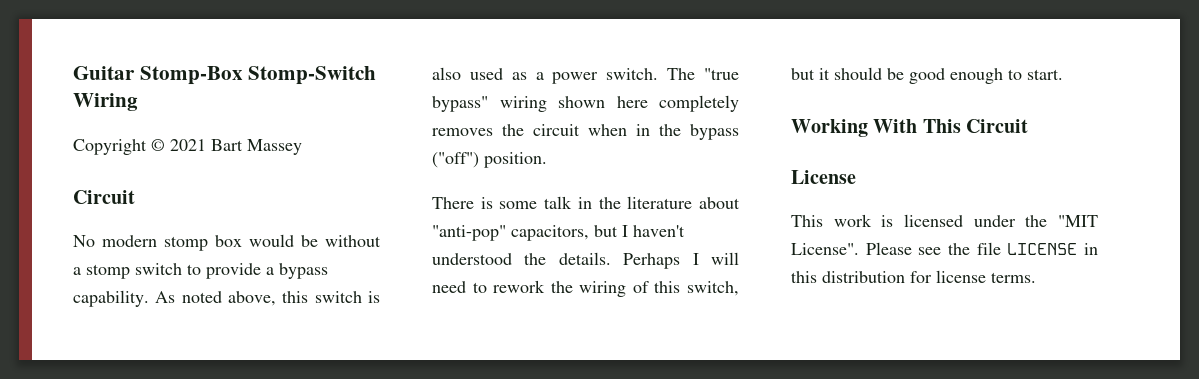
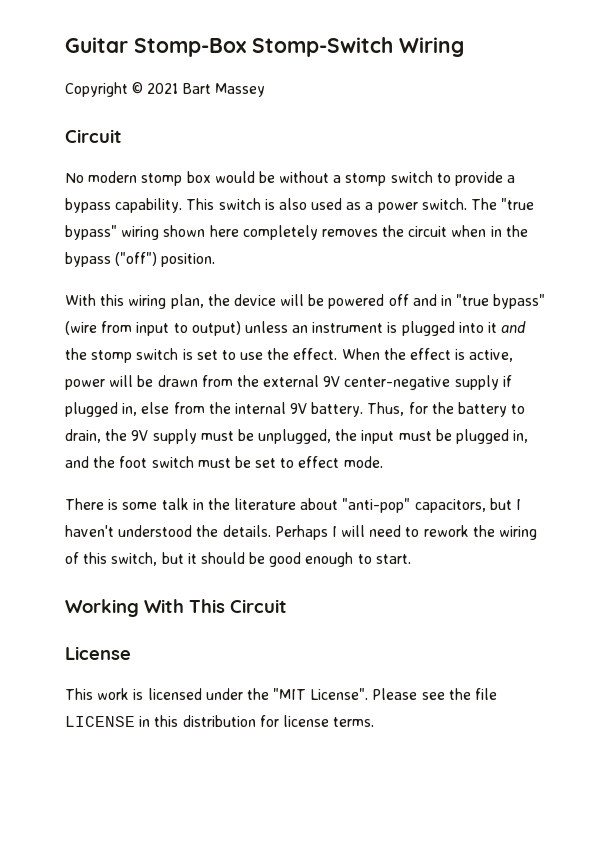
- As noted above, this switch is also used as a power switch.
+ This switch is also used as a power switch.
+ With this wiring plan, the device will be powered off and in "true bypass" (wire from input to output) unless an instrument is plugged into it and the stomp switch is set to use the effect. When the effect is active, power will be drawn from the external 9V center-negative supply if plugged in, else from the internal 9V battery. Thus, for the battery to drain, the 9V supply must be unplugged, the input must be plugged in, and the foot switch must be set to effect mode.

